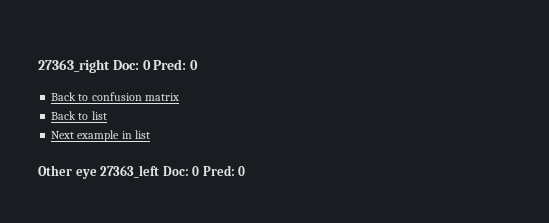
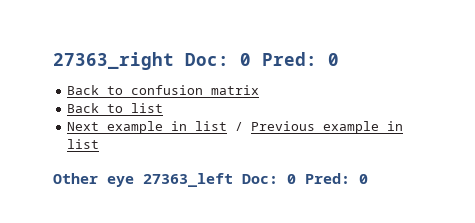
- Next example in list
+ Next example in list / Previous example in list

